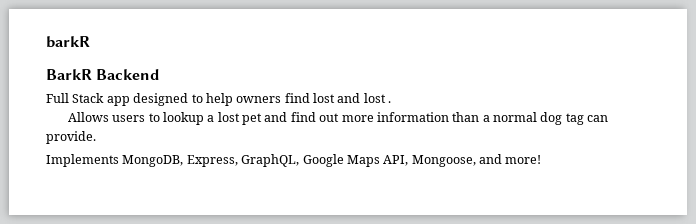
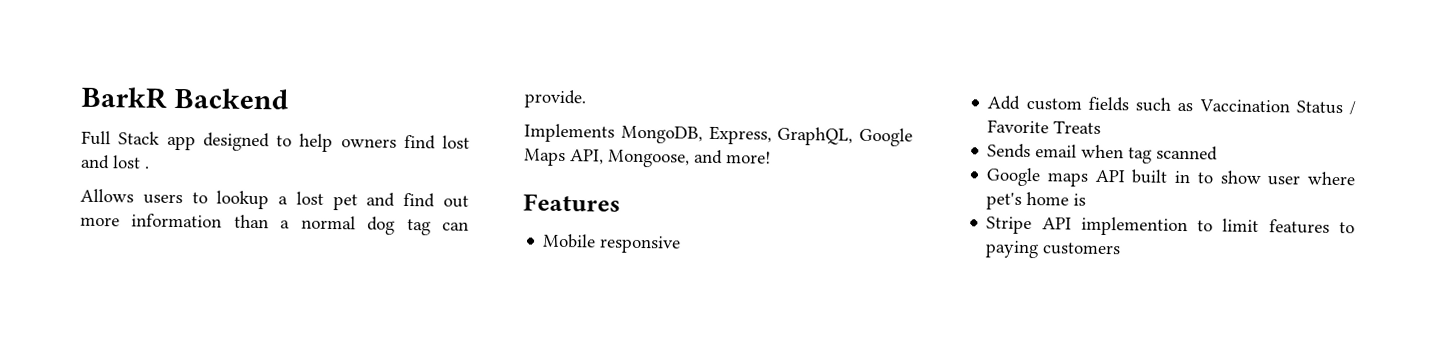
- barkR
+ Features
+ Mobile responsive
+ Add custom fields such as Vaccination Status / Favorite Treats
+ Sends email when tag scanned
+ Google maps API built in to show user where pet's home is
+ Stripe API implemention to limit features to paying customers

